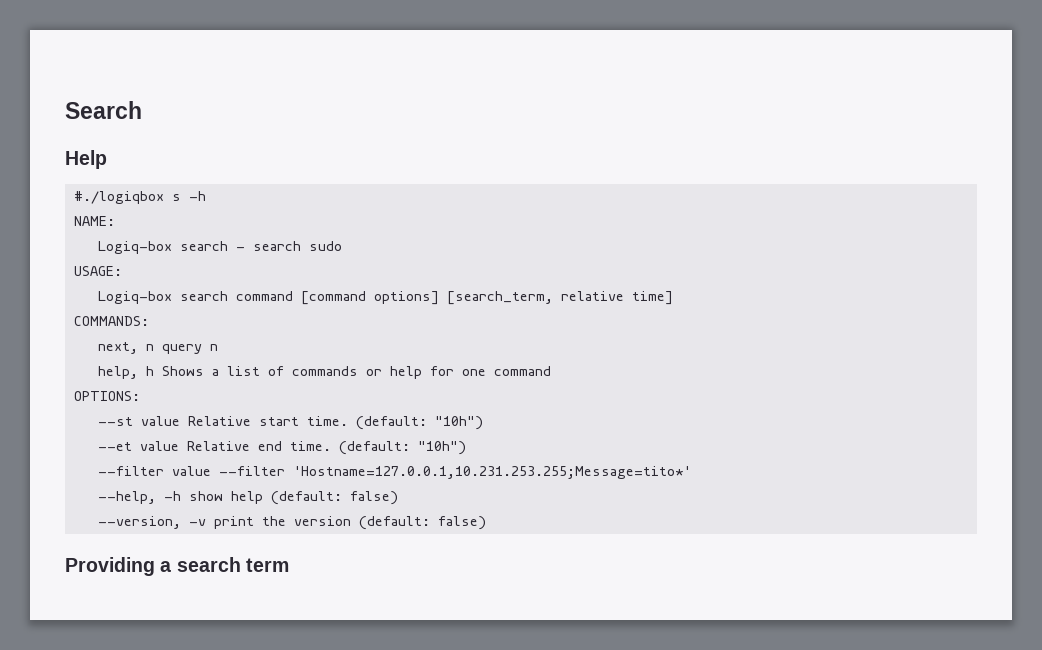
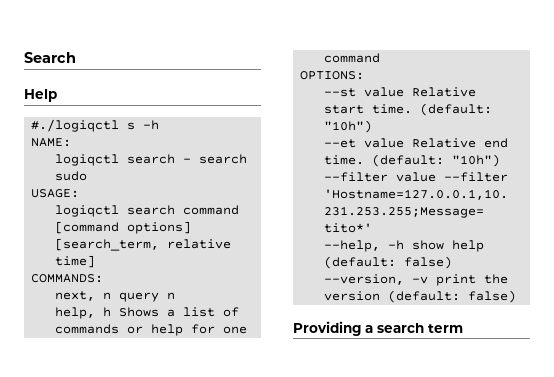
- #./logiqbox s -h
+ #./logiqctl s -h
- Logiq-box search - search sudo
+ logiqctl search - search sudo
- Logiq-box search command [command options] [search_term, relative time]
+ logiqctl search command [command options] [search_term, relative time]

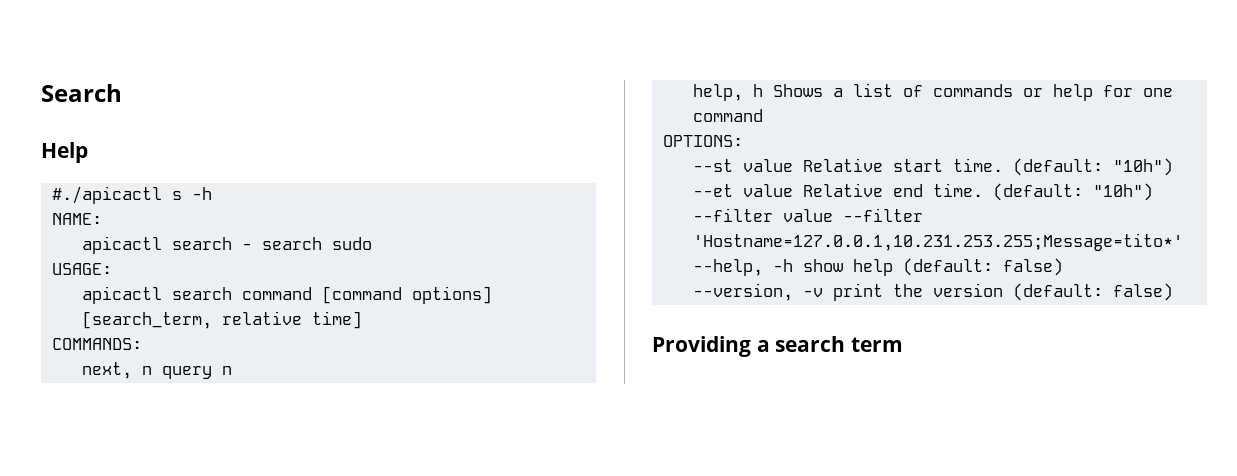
- #./logiqctl s -h
+ #./apicactl s -h
- logiqctl search - search sudo
+ apicactl search - search sudo
- logiqctl search command [command options] [search_term, relative time]
+ apicactl search command [command options] [search_term, relative time]

